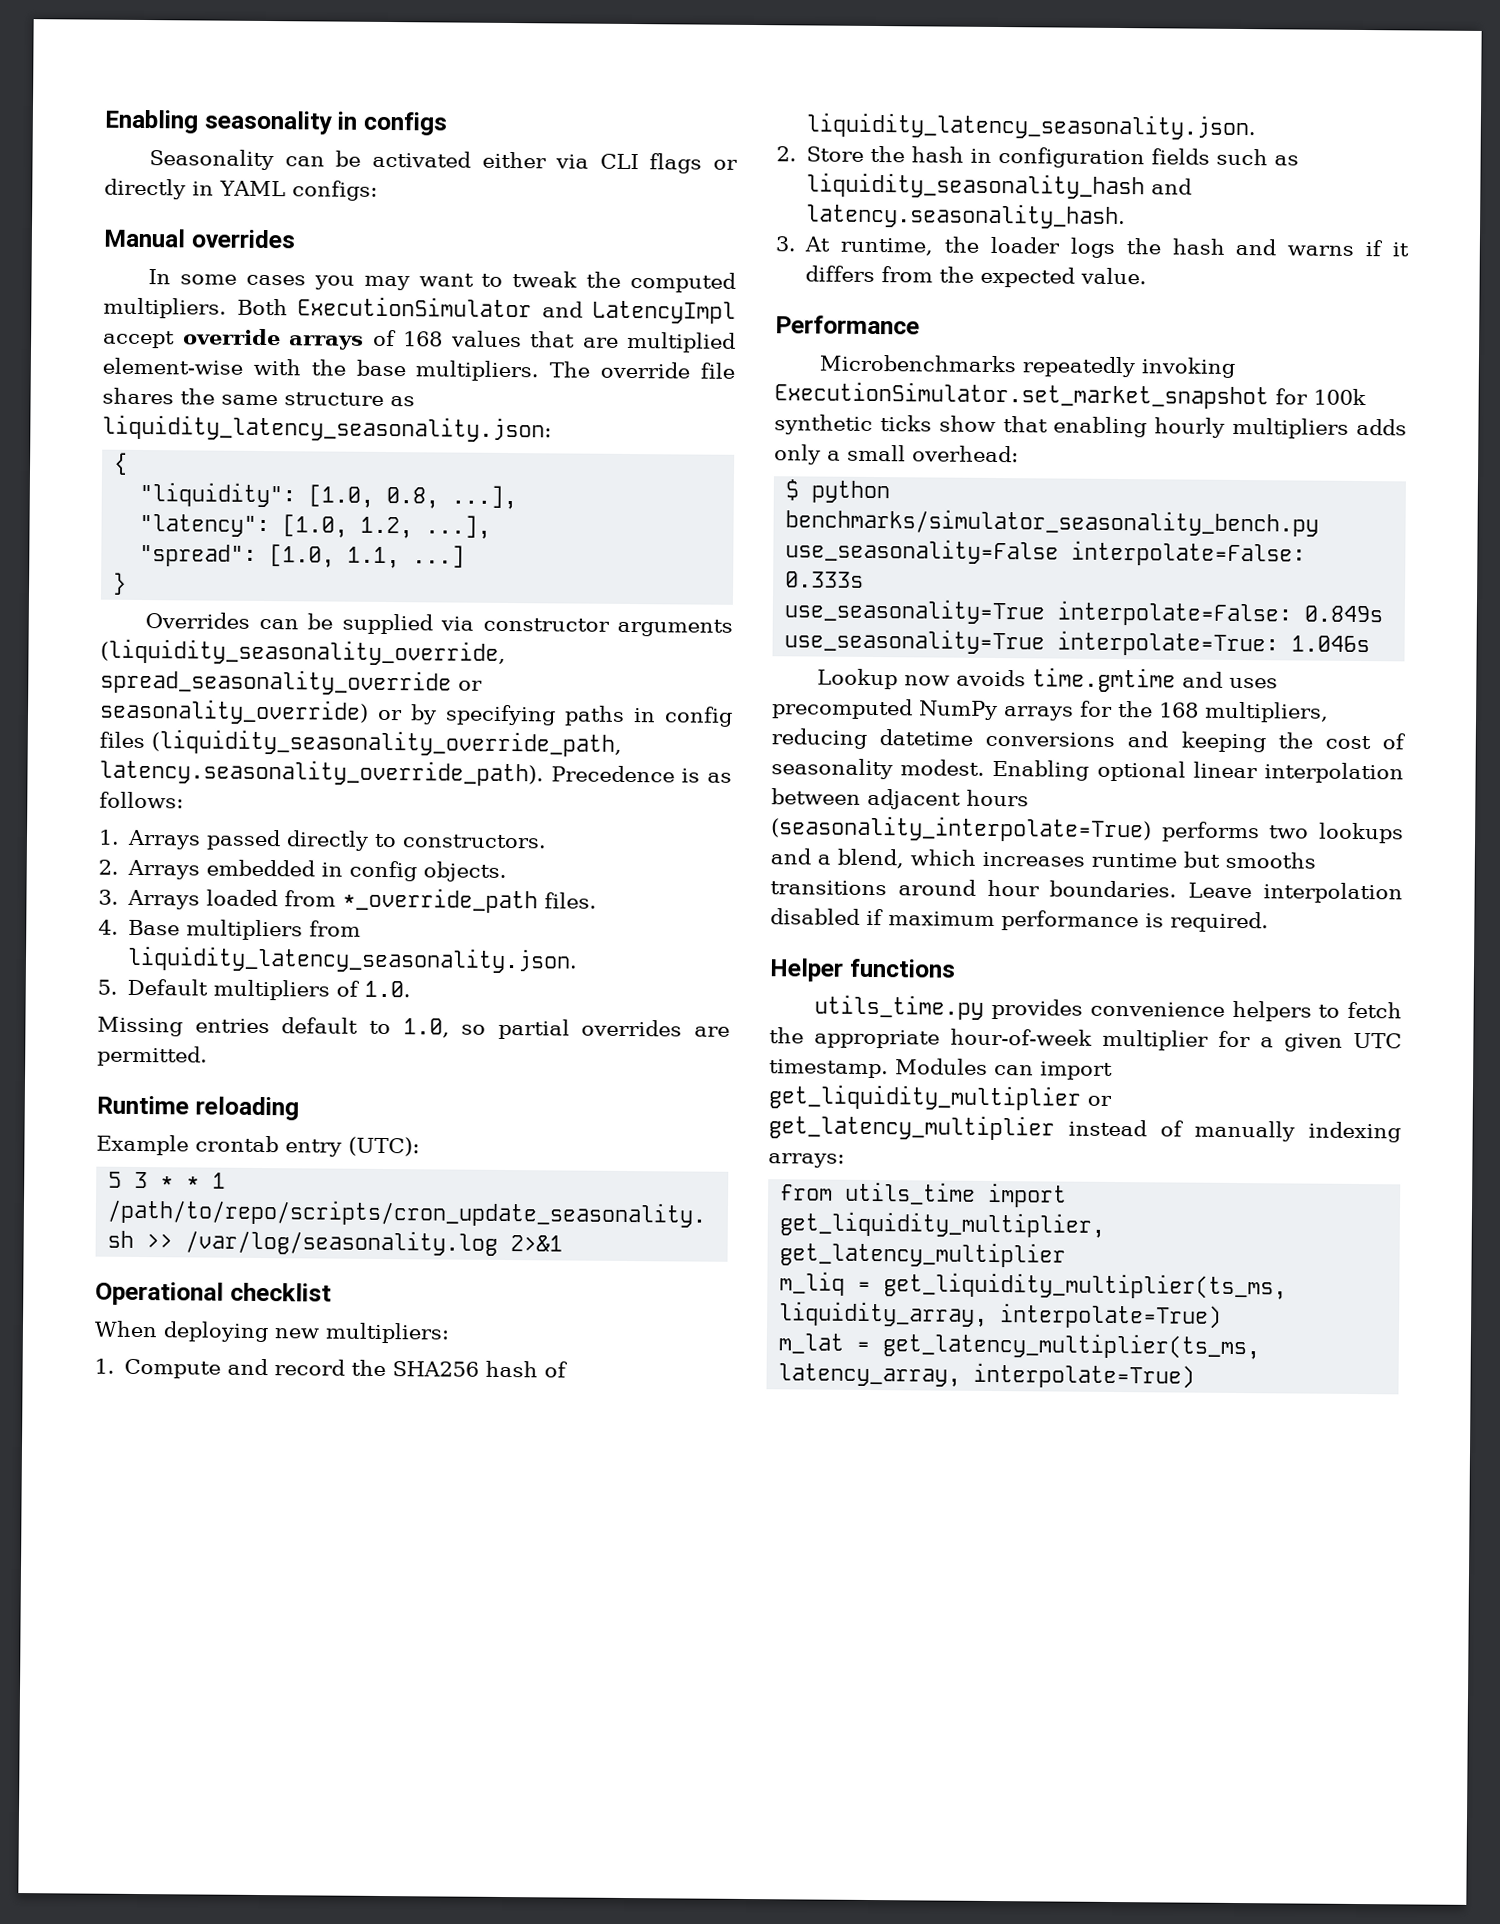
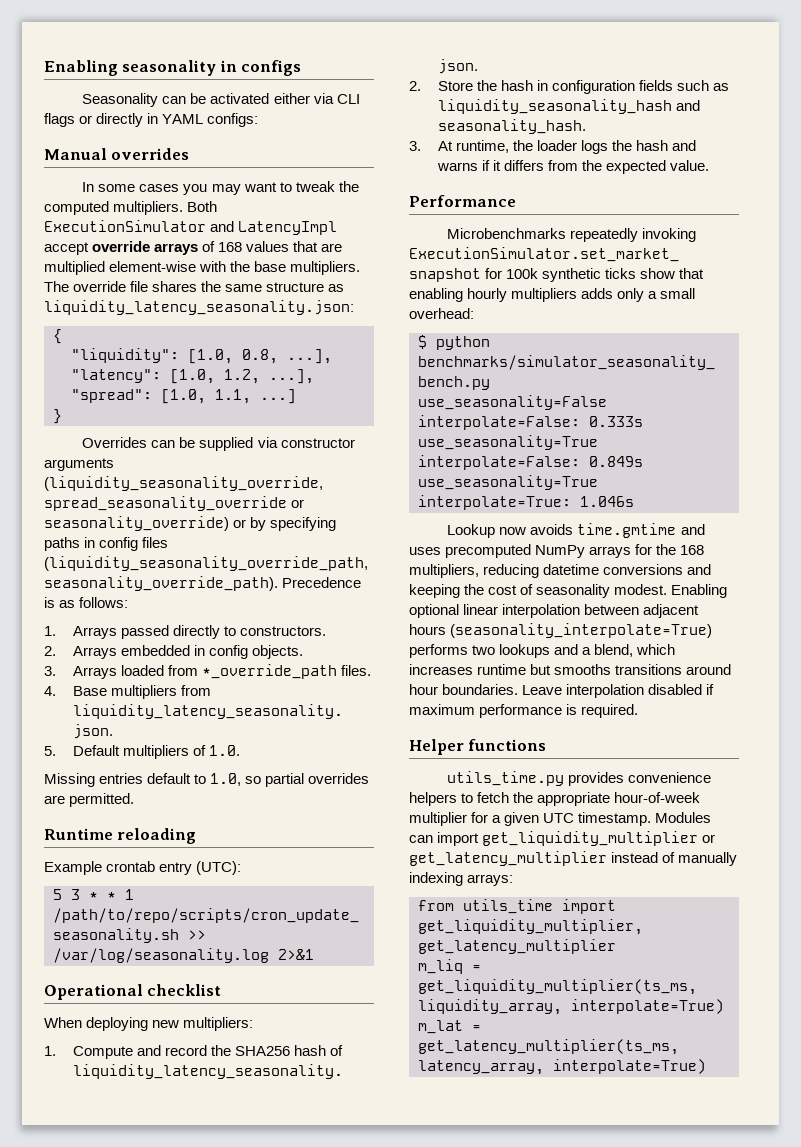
- Overrides can be supplied via constructor arguments (liquidity_seasonality_override, spread_seasonality_override or seasonality_override) or by specifying paths in config files (liquidity_seasonality_override_path, latency.seasonality_override_path). Precedence is as follows:
+ Overrides can be supplied via constructor arguments (liquidity_seasonality_override, spread_seasonality_override or seasonality_override) or by specifying paths in config files (liquidity_seasonality_override_path, seasonality_override_path). Precedence is as follows:
- 2. Store the hash in configuration fields such as liquidity_seasonality_hash and latency.seasonality_hash.
+ 2. Store the hash in configuration fields such as liquidity_seasonality_hash and seasonality_hash.

